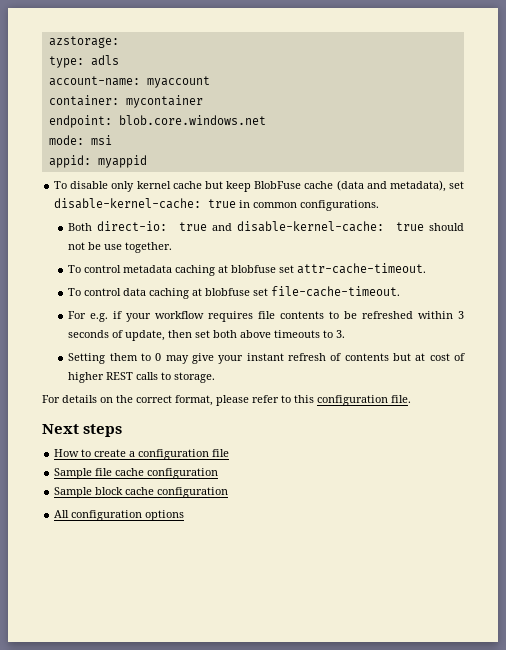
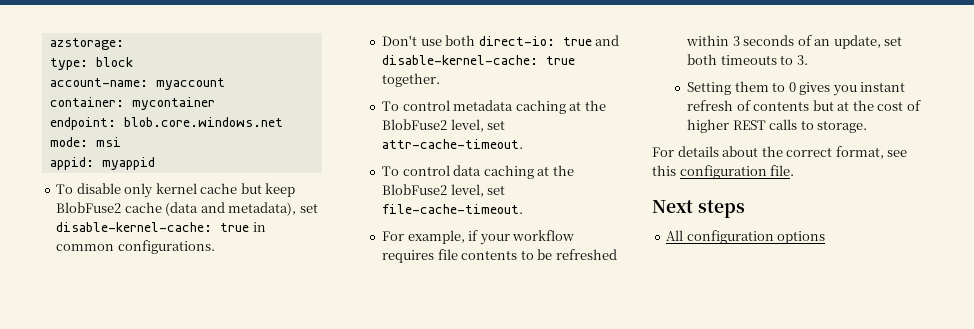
- type: adls
+ type: block
- To disable only kernel cache but keep BlobFuse cache (data and metadata), set disable-kernel-cache: true in common configurations.
+ To disable only kernel cache but keep BlobFuse2 cache (data and metadata), set disable-kernel-cache: true in common configurations.
- Both direct-io: true and disable-kernel-cache: true should not be use together.
+ Don't use both direct-io: true and disable-kernel-cache: true together.
- To control metadata caching at blobfuse set attr-cache-timeout.
+ To control metadata caching at the BlobFuse2 level, set attr-cache-timeout.
- To control data caching at blobfuse set file-cache-timeout.
+ To control data caching at the BlobFuse2 level, set file-cache-timeout.
- For e.g. if your workflow requires file contents to be refreshed within 3 seconds of update, then set both above timeouts to 3.
+ For example, if your workflow requires file contents to be refreshed within 3 seconds of an update, set both timeouts to 3.
- Setting them to 0 may give your instant refresh of contents but at cost of higher REST calls to storage.
+ Setting them to 0 gives you instant refresh of contents but at the cost of higher REST calls to storage.
- For details on the correct format, please refer to this configuration file.
+ For details about the correct format, see this configuration file.
- How to create a configuration file
- Sample file cache configuration
- Sample block cache configuration

